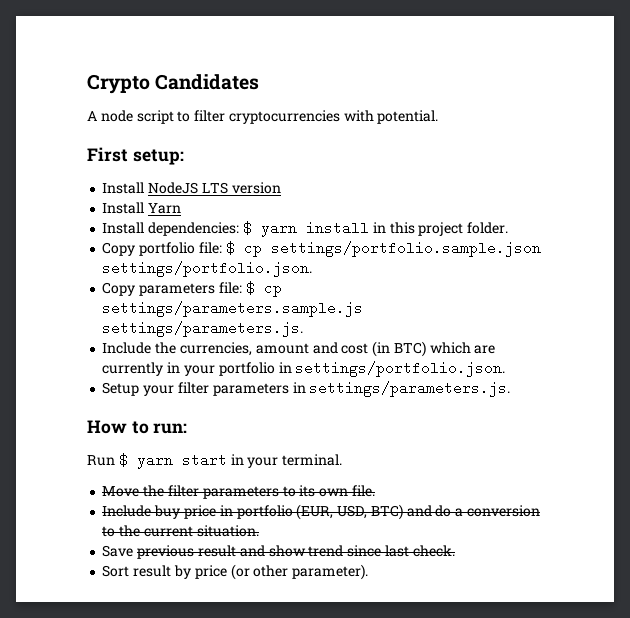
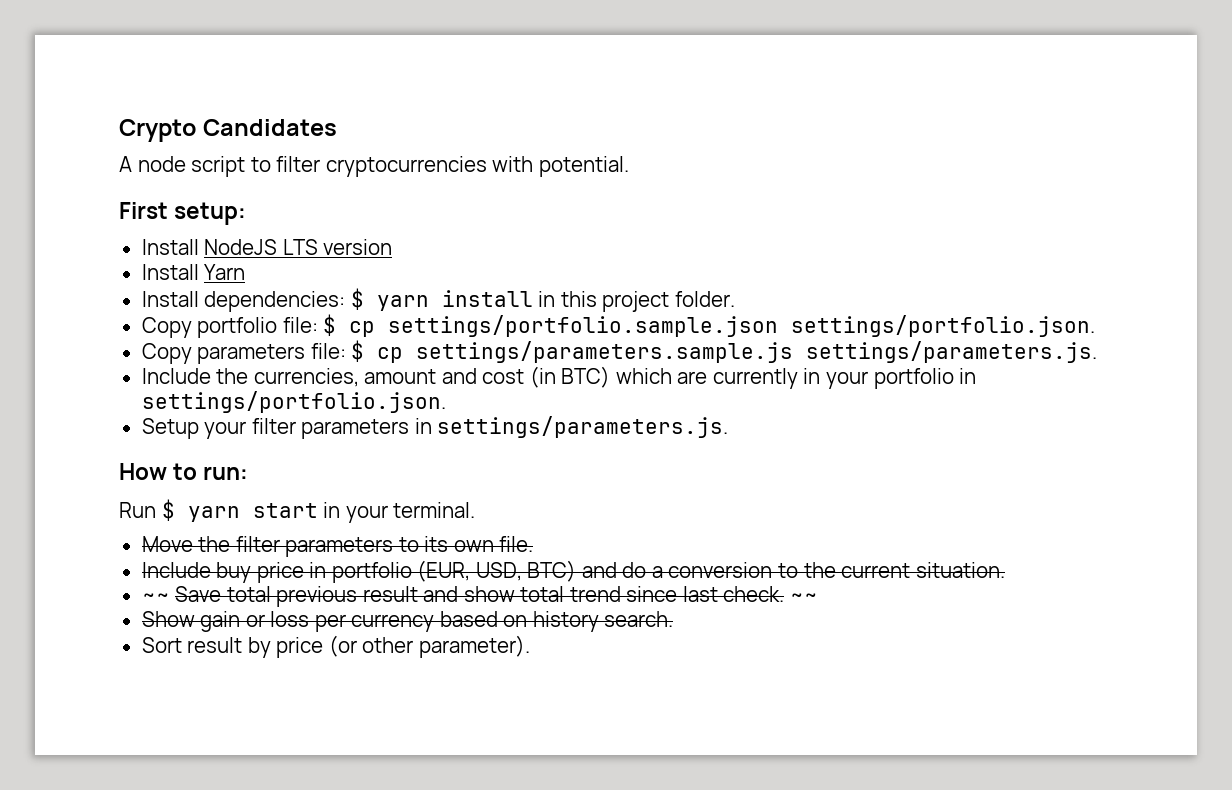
- Save previous result and show trend since last check.
+ ~~ Save total previous result and show total trend since last check. ~~
+ Show gain or loss per currency based on history search.

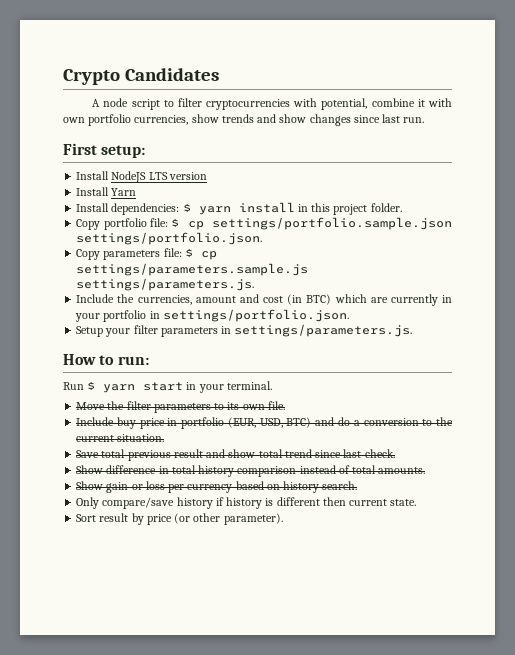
- A node script to filter cryptocurrencies with potential.
+ A node script to filter cryptocurrencies with potential, combine it with own portfolio currencies, show trends and show changes since last run.
- ~~ Save total previous result and show total trend since last check. ~~
+ Save total previous result and show total trend since last check.
+ Show difference in total history comparison instead of total amounts.
+ Only compare/save history if history is different then current state.

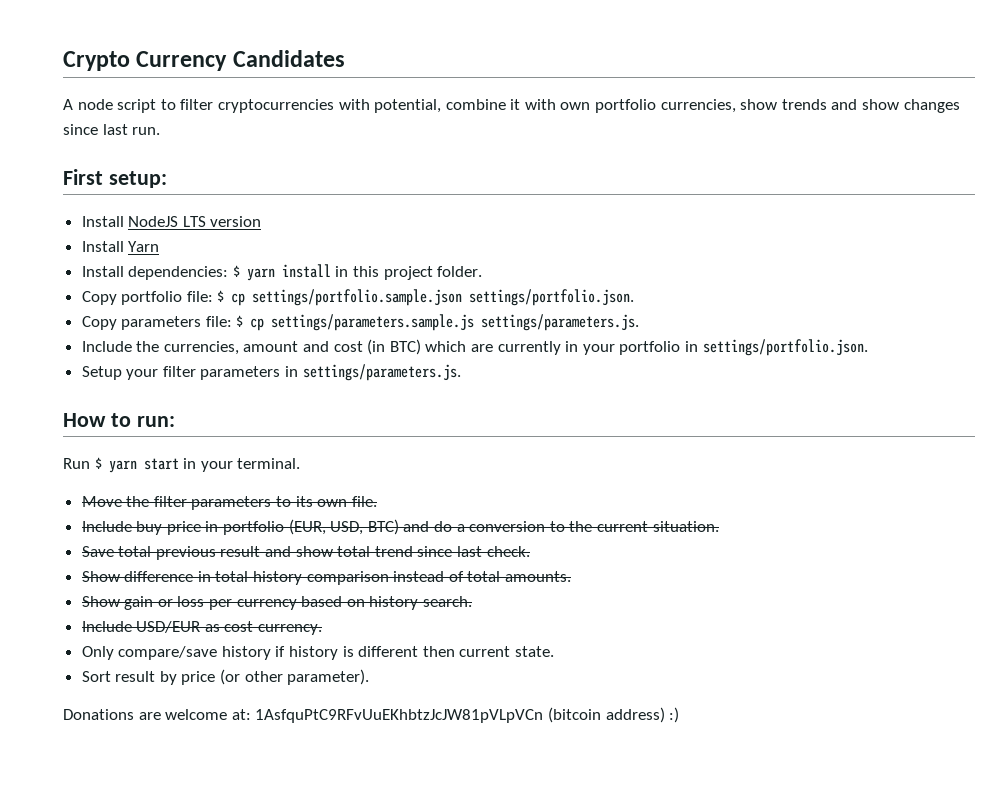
- Crypto Candidates
+ Crypto Currency Candidates
+ Include USD/EUR as cost currency.
+ Donations are welcome at: 1AsfquPtC9RFvUuEKhbtzJcJW81pVLpVCn (bitcoin address) :)

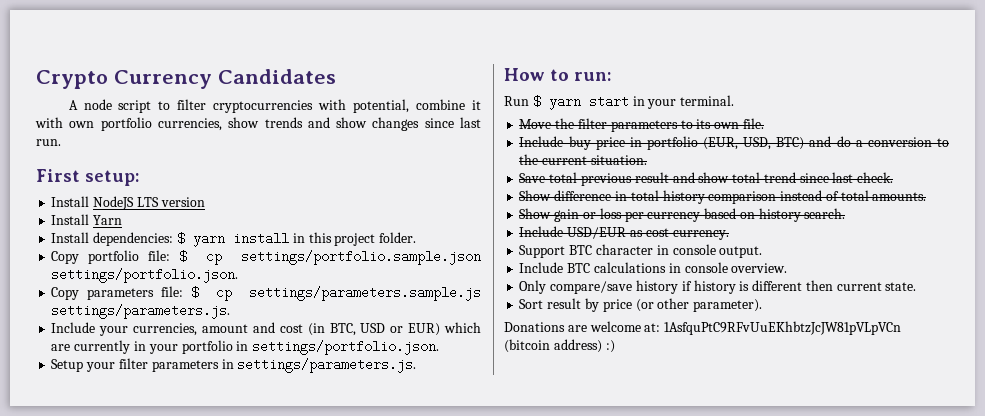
- Include the currencies, amount and cost (in BTC) which are currently in your portfolio in settings/portfolio.json.
+ Include your currencies, amount and cost (in BTC, USD or EUR) which are currently in your portfolio in settings/portfolio.json.
+ Support BTC character in console output.
+ Include BTC calculations in console overview.

